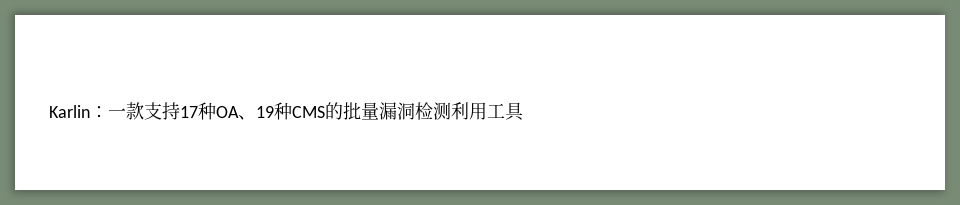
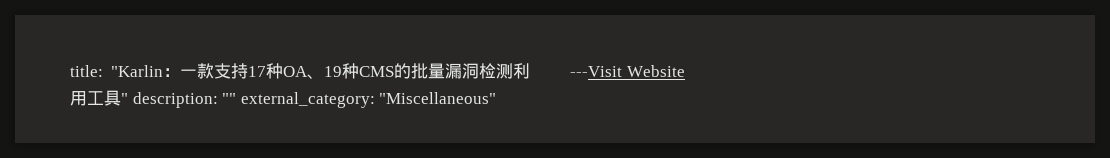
- Karlin：一款支持17种OA、19种CMS的批量漏洞检测利用工具
+ title: "Karlin：一款支持17种OA、19种CMS的批量漏洞检测利用工具" description: "" external_category: "Miscellaneous" ---Visit Website

